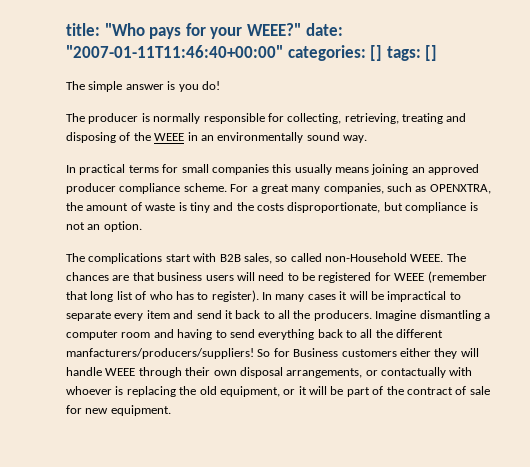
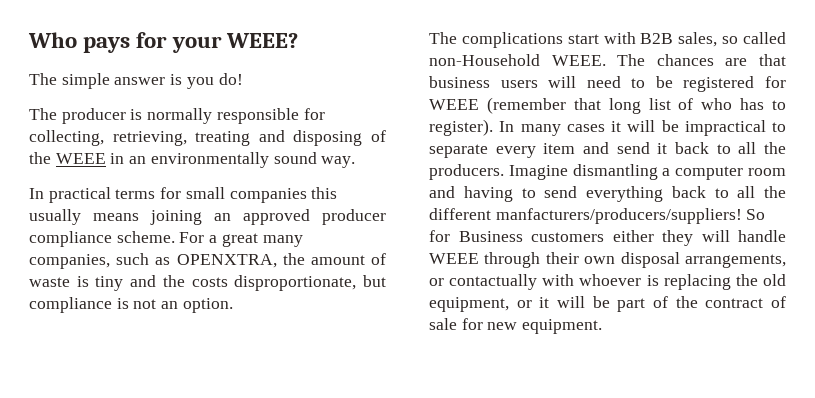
- title: "Who pays for your WEEE?" date: "2007-01-11T11:46:40+00:00" categories: [] tags: []
+ Who pays for your WEEE?

